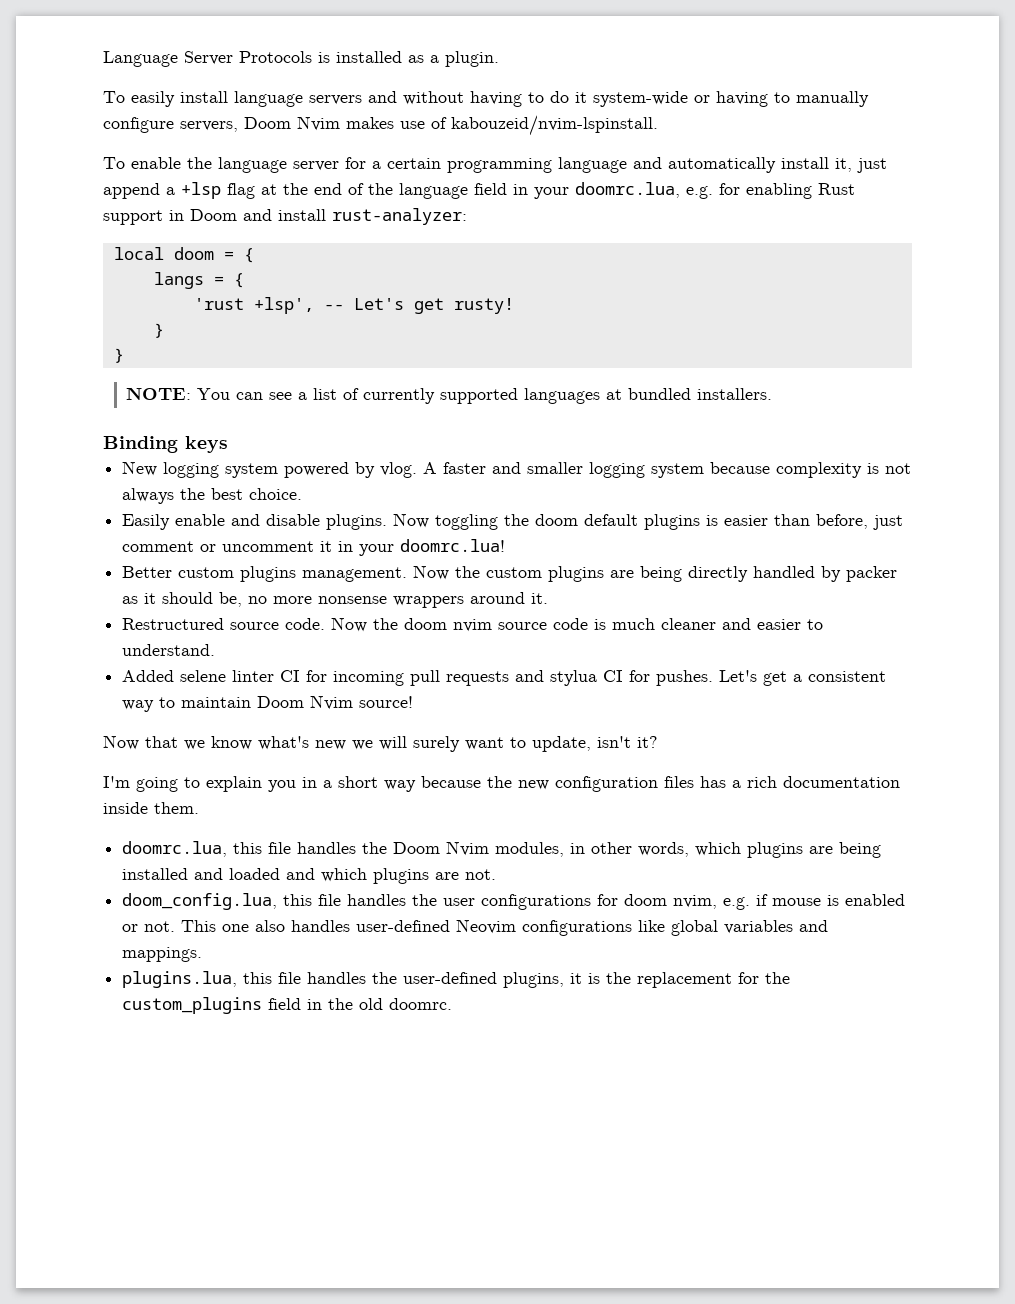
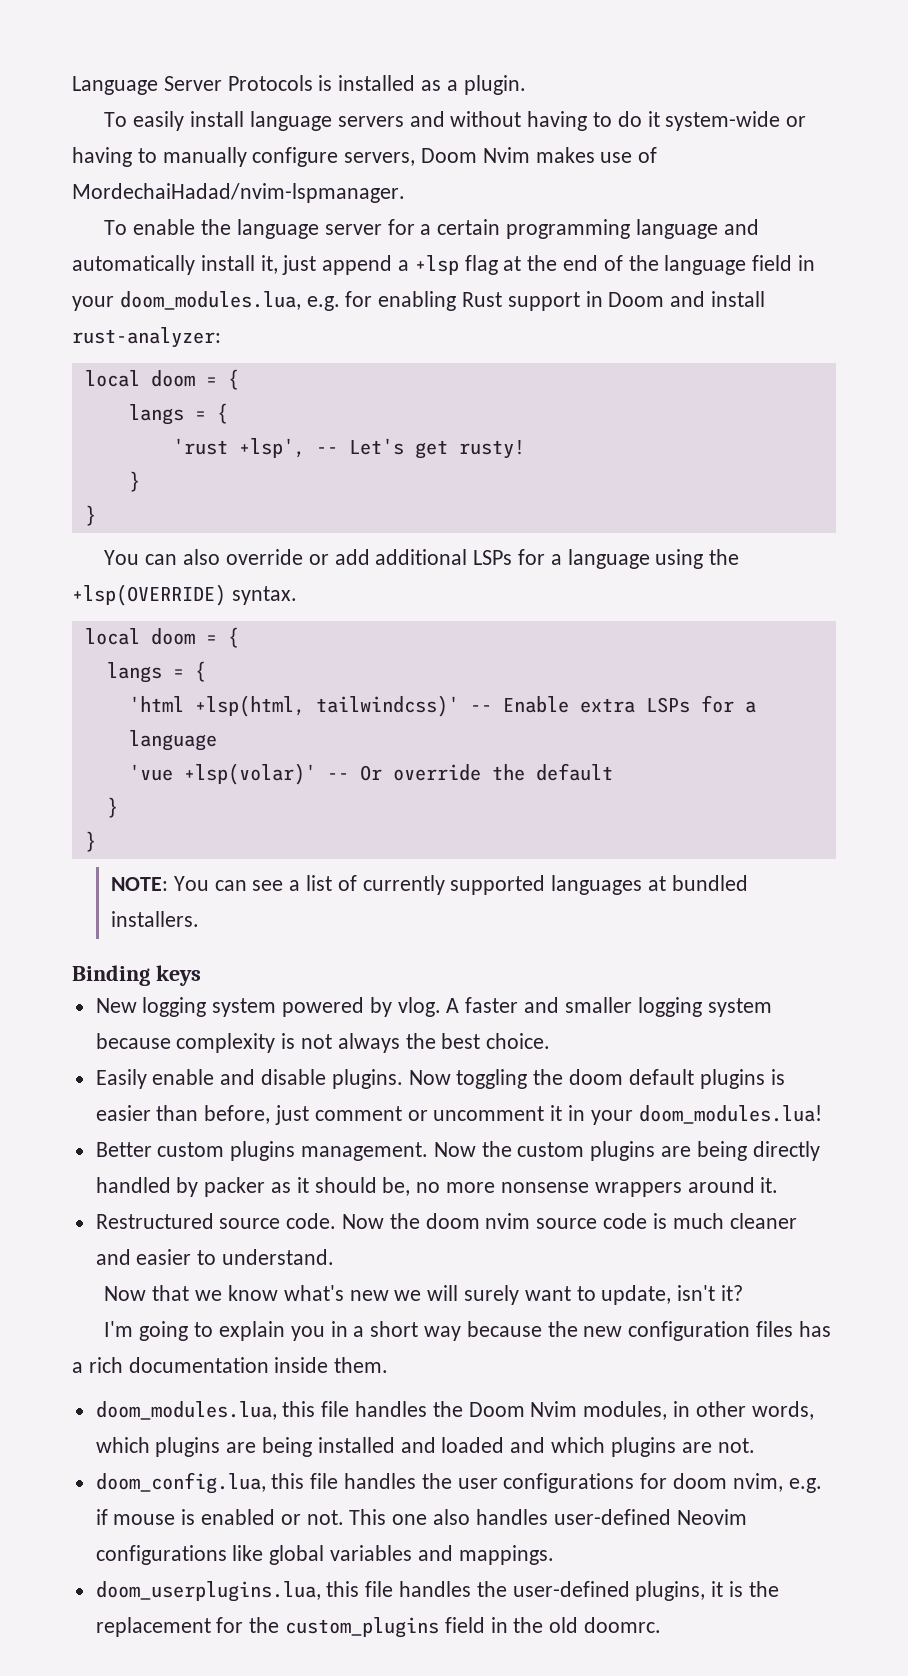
- To easily install language servers and without having to do it system-wide or having to manually configure servers, Doom Nvim makes use of kabouzeid/nvim-lspinstall.
+ To easily install language servers and without having to do it system-wide or having to manually configure servers, Doom Nvim makes use of MordechaiHadad/nvim-lspmanager.
- To enable the language server for a certain programming language and automatically install it, just append a +lsp flag at the end of the language field in your doomrc.lua, e.g. for enabling Rust support in Doom and install rust-analyzer:
+ To enable the language server for a certain programming language and automatically install it, just append a +lsp flag at the end of the language field in your doom_modules.lua, e.g. for enabling Rust support in Doom and install rust-analyzer:
+ You can also override or add additional LSPs for a language using the +lsp(OVERRIDE) syntax.
+ local doom = {
+ langs = {
+ 'html +lsp(html, tailwindcss)' -- Enable extra LSPs for a language
+ 'vue +lsp(volar)' -- Or override the default
+ }
+ }
- Now toggling the doom default plugins is easier than before, just comment or uncomment it in your doomrc.lua!
+ Now toggling the doom default plugins is easier than before, just comment or uncomment it in your doom_modules.lua!
- Added selene linter CI for incoming pull requests and stylua CI for pushes. Let's get a consistent way to maintain Doom Nvim source!
- doomrc.lua, this file handles the Doom Nvim modules, in other words, which plugins are being installed and loaded and which plugins are not.
+ doom_modules.lua, this file handles the Doom Nvim modules, in other words, which plugins are being installed and loaded and which plugins are not.
- plugins.lua, this file handles the user-defined plugins, it is the replacement for the custom_plugins field in the old doomrc.
+ doom_userplugins.lua, this file handles the user-defined plugins, it is the replacement for the custom_plugins field in the old doomrc.

